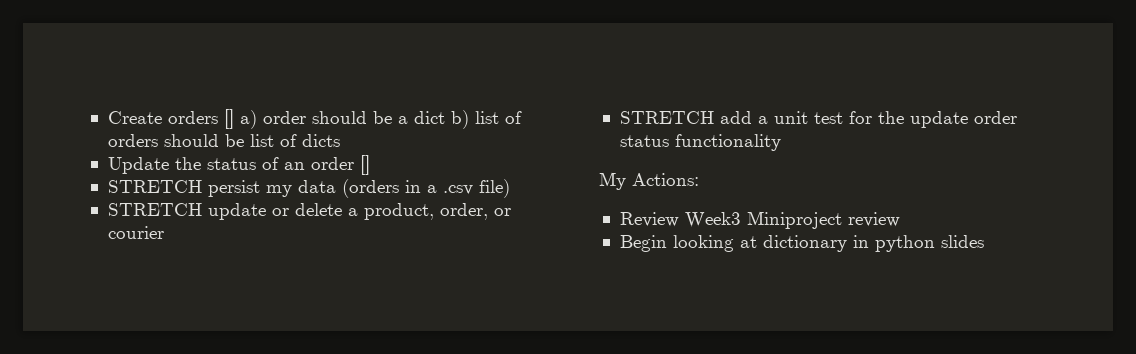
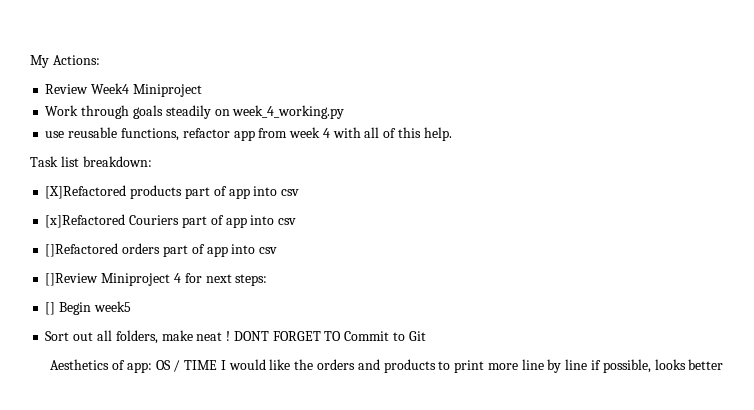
- Create orders [] a) order should be a dict b) list of orders should be list of dicts
- Update the status of an order []
- STRETCH persist my data (orders in a .csv file)
- STRETCH update or delete a product, order, or courier
- STRETCH add a unit test for the update order status functionality
- Review Week3 Miniproject review
- Begin looking at dictionary in python slides
+ Review Week4 Miniproject
+ Work through goals steadily on week_4_working.py
+ use reusable functions, refactor app from week 4 with all of this help.
+ Task list breakdown:
+ [X]Refactored products part of app into csv
+ [x]Refactored Couriers part of app into csv
+ []Refactored orders part of app into csv
+ []Review Miniproject 4 for next steps:
+ [] Begin week5
+ Sort out all folders, make neat ! DONT FORGET TO Commit to Git
+ Aesthetics of app: OS / TIME I would like the orders and products to print more line by line if possible, looks better

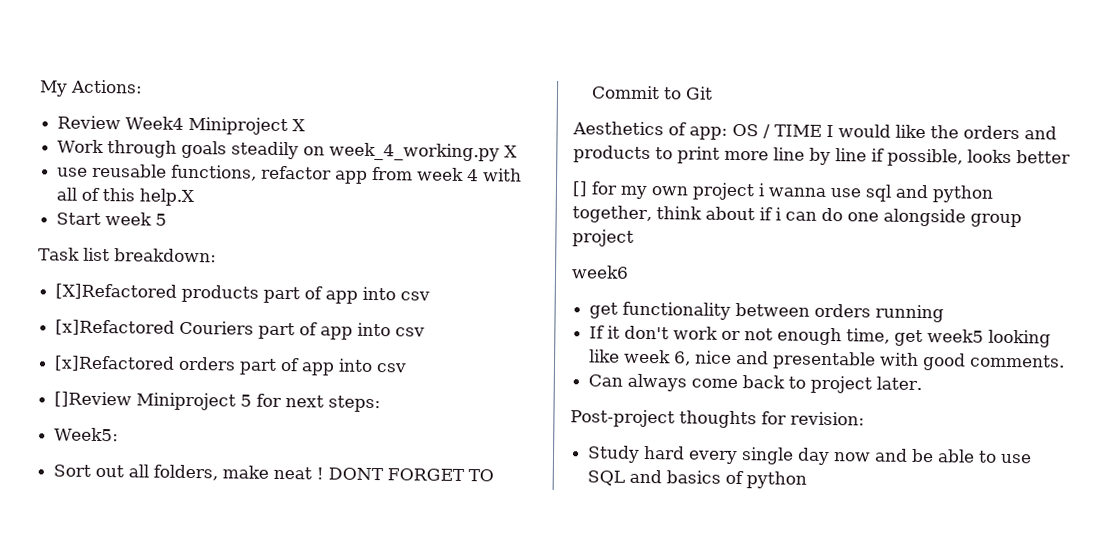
- Review Week4 Miniproject
+ Review Week4 Miniproject X
- Work through goals steadily on week_4_working.py
+ Work through goals steadily on week_4_working.py X
- use reusable functions, refactor app from week 4 with all of this help.
+ use reusable functions, refactor app from week 4 with all of this help.X
+ Start week 5
- []Refactored orders part of app into csv
+ [x]Refactored orders part of app into csv
- []Review Miniproject 4 for next steps:
+ []Review Miniproject 5 for next steps:
- [] Begin week5
+ Week5:
+ [] for my own project i wanna use sql and python together, think about if i can do one alongside group project
+ week6
+ get functionality between orders running
+ If it don't work or not enough time, get week5 looking like week 6, nice and presentable with good comments.
+ Can always come back to project later.
+ Post-project thoughts for revision:
+ Study hard every single day now and be able to use SQL and basics of python

